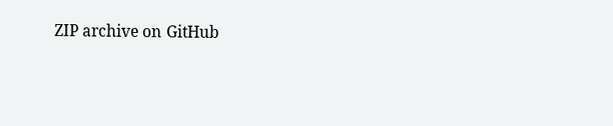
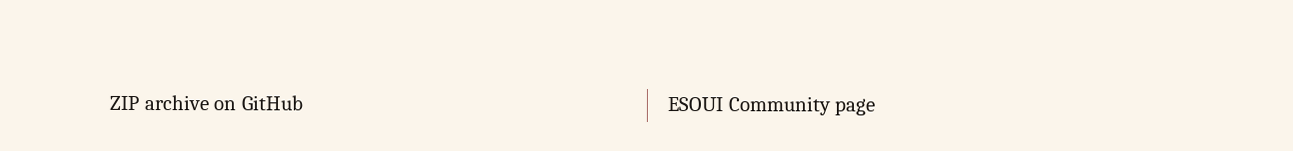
+ ESOUI Community page

